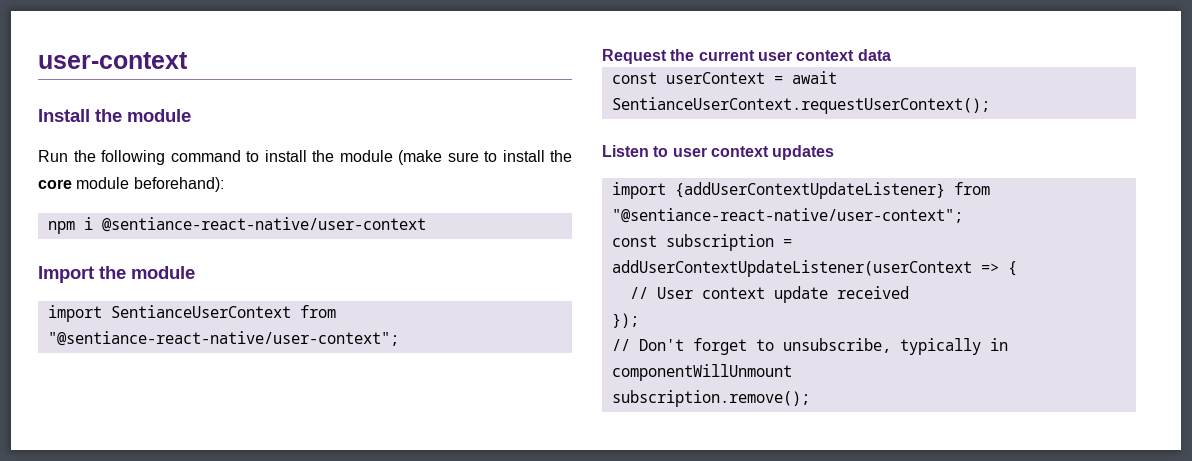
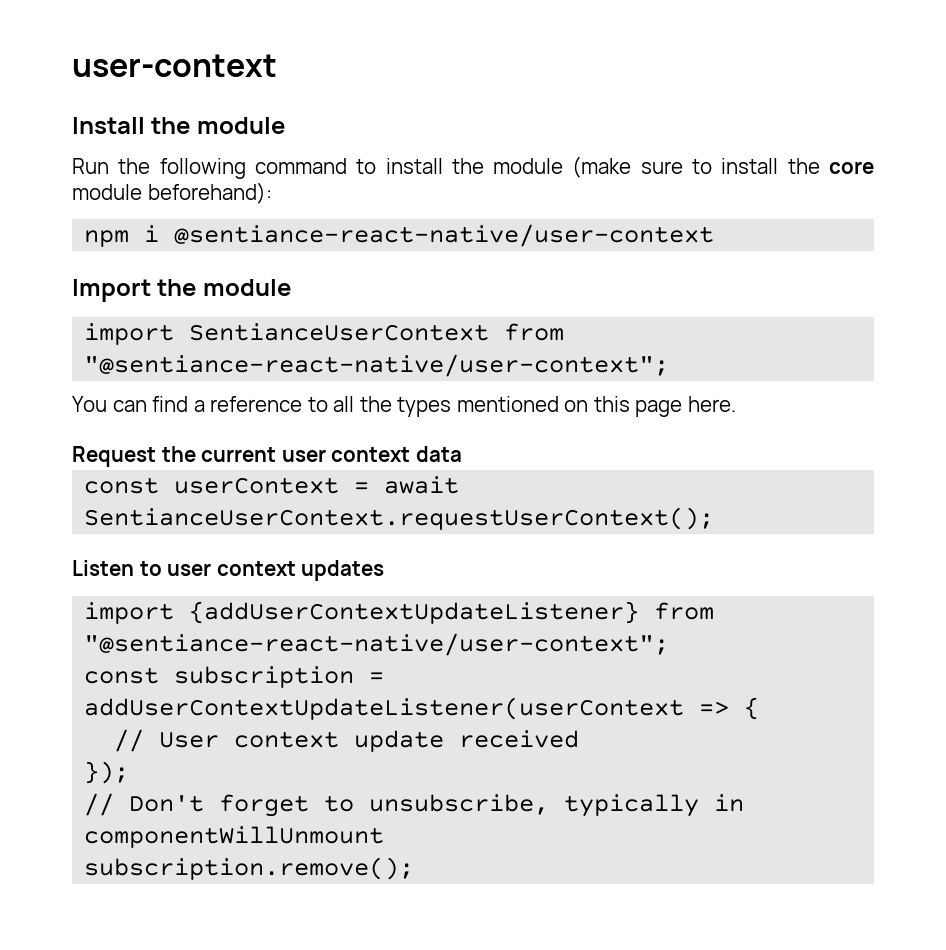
+ You can find a reference to all the types mentioned on this page here.

